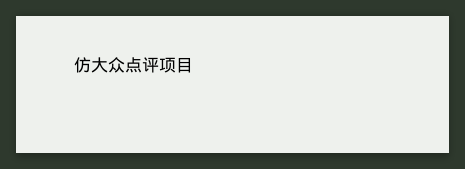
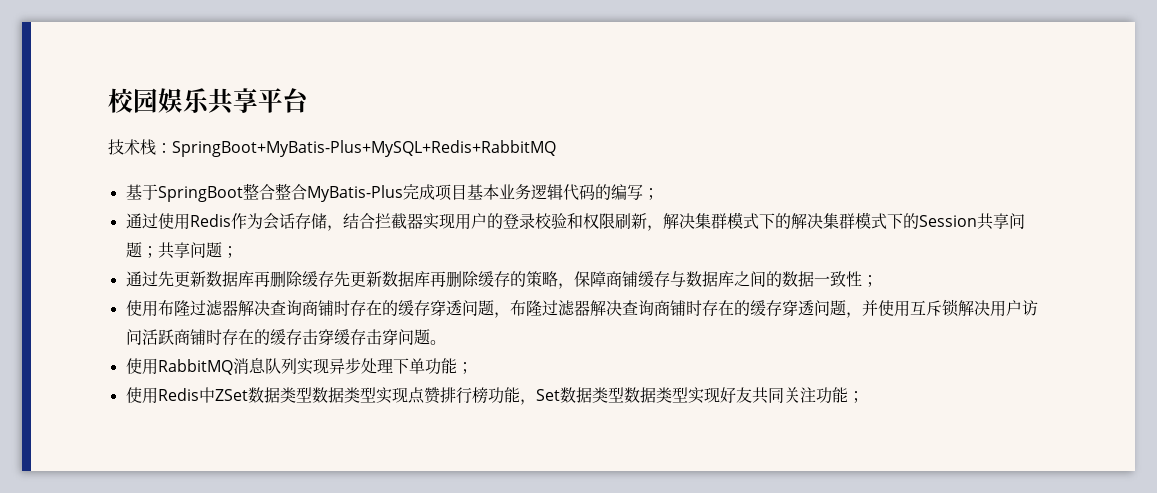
- 仿大众点评项目
+ 校园娱乐共享平台
+ 技术栈：SpringBoot+MyBatis-Plus+MySQL+Redis+RabbitMQ
+ 基于SpringBoot整合整合MyBatis-Plus完成项目基本业务逻辑代码的编写；
+ 通过使用Redis作为会话存储，结合拦截器实现用户的登录校验和权限刷新，解决集群模式下的解决集群模式下的Session共享问题；共享问题；
+ 通过先更新数据库再删除缓存先更新数据库再删除缓存的策略，保障商铺缓存与数据库之间的数据一致性；
+ 使用布隆过滤器解决查询商铺时存在的缓存穿透问题，布隆过滤器解决查询商铺时存在的缓存穿透问题，并使用互斥锁解决用户访问活跃商铺时存在的缓存击穿缓存击穿问题。
+ 使用RabbitMQ消息队列实现异步处理下单功能；
+ 使用Redis中ZSet数据类型数据类型实现点赞排行榜功能，Set数据类型数据类型实现好友共同关注功能；

